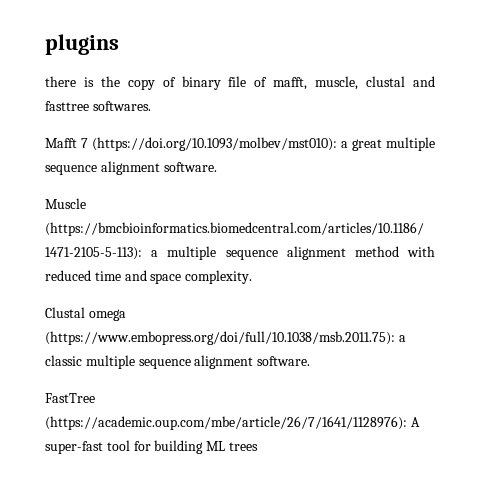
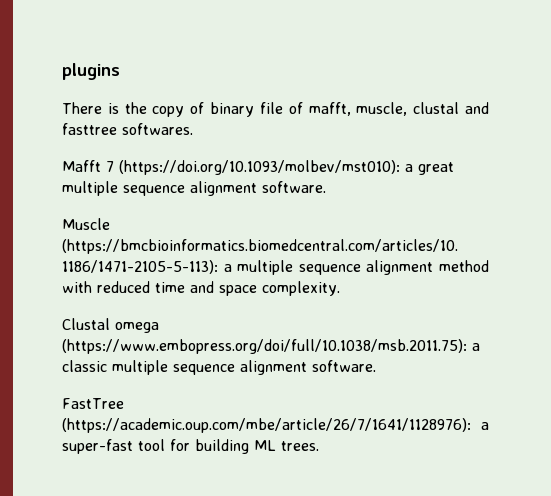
- there is the copy of binary file of mafft, muscle, clustal and fasttree softwares.
+ There is the copy of binary file of mafft, muscle, clustal and fasttree softwares.
- FastTree (https://academic.oup.com/mbe/article/26/7/1641/1128976): A super-fast tool for building ML trees
+ FastTree (https://academic.oup.com/mbe/article/26/7/1641/1128976): a super-fast tool for building ML trees.

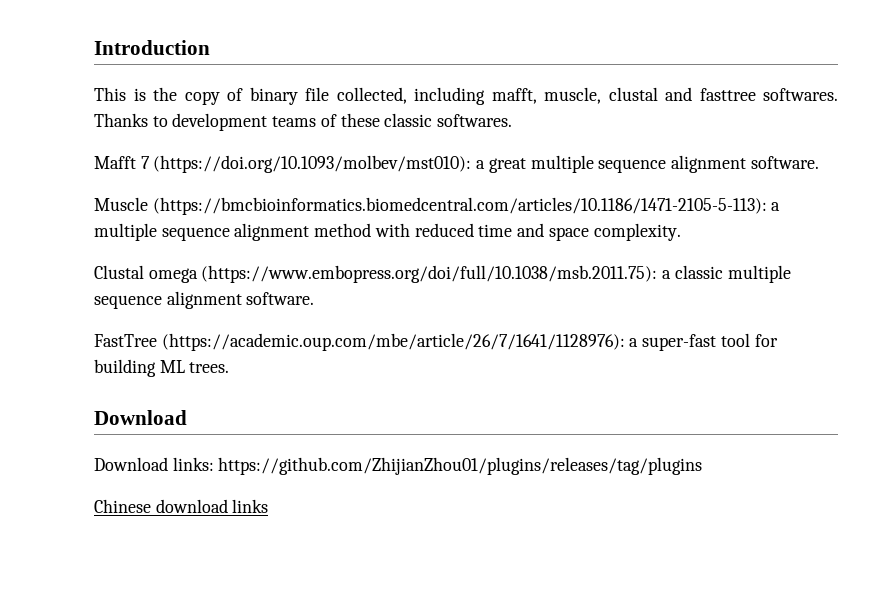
- plugins
- There is the copy of binary file of mafft, muscle, clustal and fasttree softwares.
+ Introduction
+ This is the copy of binary file collected, including mafft, muscle, clustal and fasttree softwares. Thanks to development teams of these classic softwares.
  FastTree (https://academic.oup.com/mbe/article/26/7/1641/1128976): a super-fast tool for building ML trees.
+ Download
+ Download links: https://github.com/ZhijianZhou01/plugins/releases/tag/plugins
+ Chinese download links

